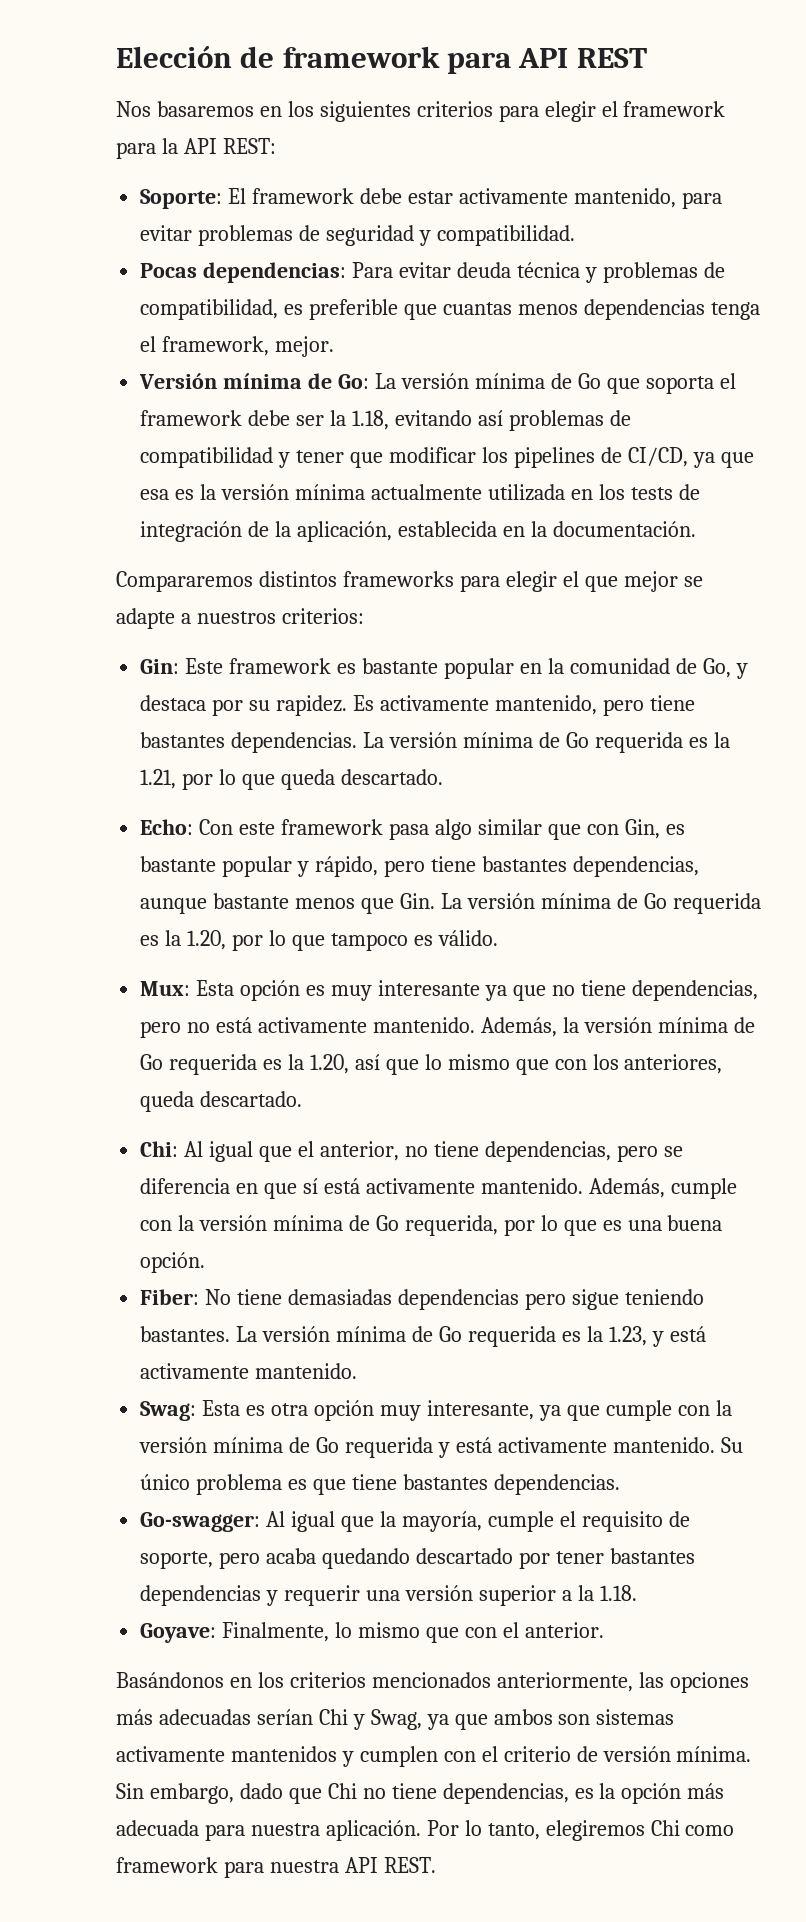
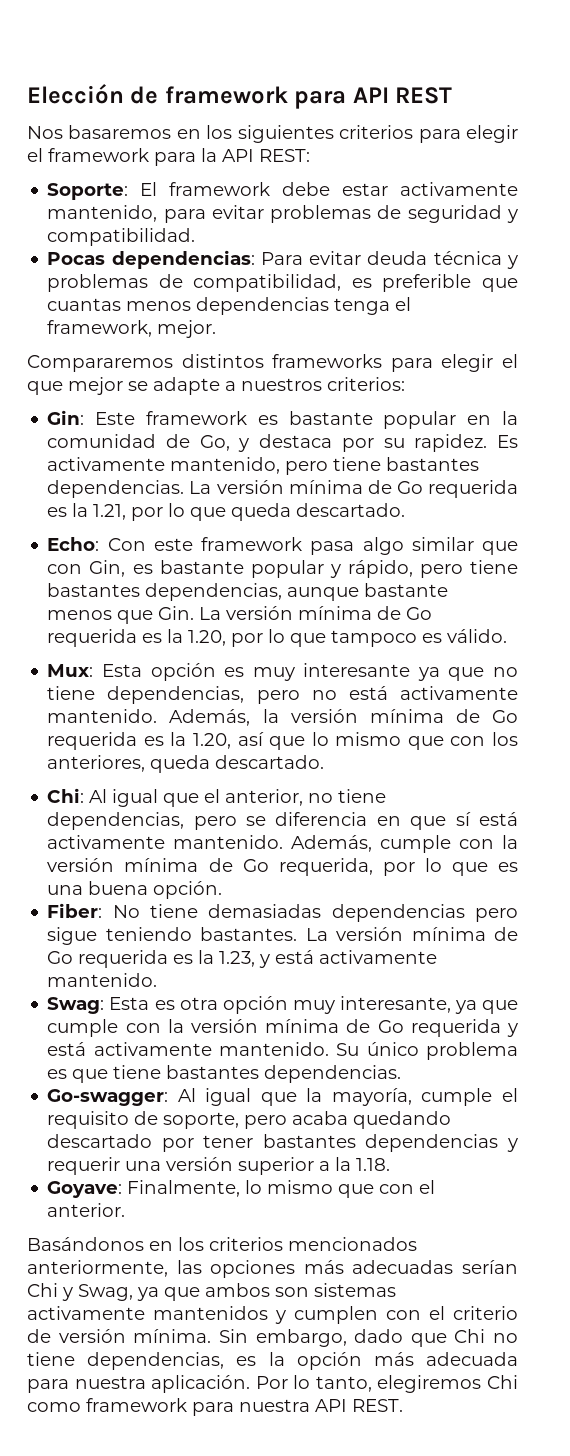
- Versión mínima de Go: La versión mínima de Go que soporta el framework debe ser la 1.18, evitando así problemas de compatibilidad y tener que modificar los pipelines de CI/CD, ya que esa es la versión mínima actualmente utilizada en los tests de integración de la aplicación, establecida en la documentación.

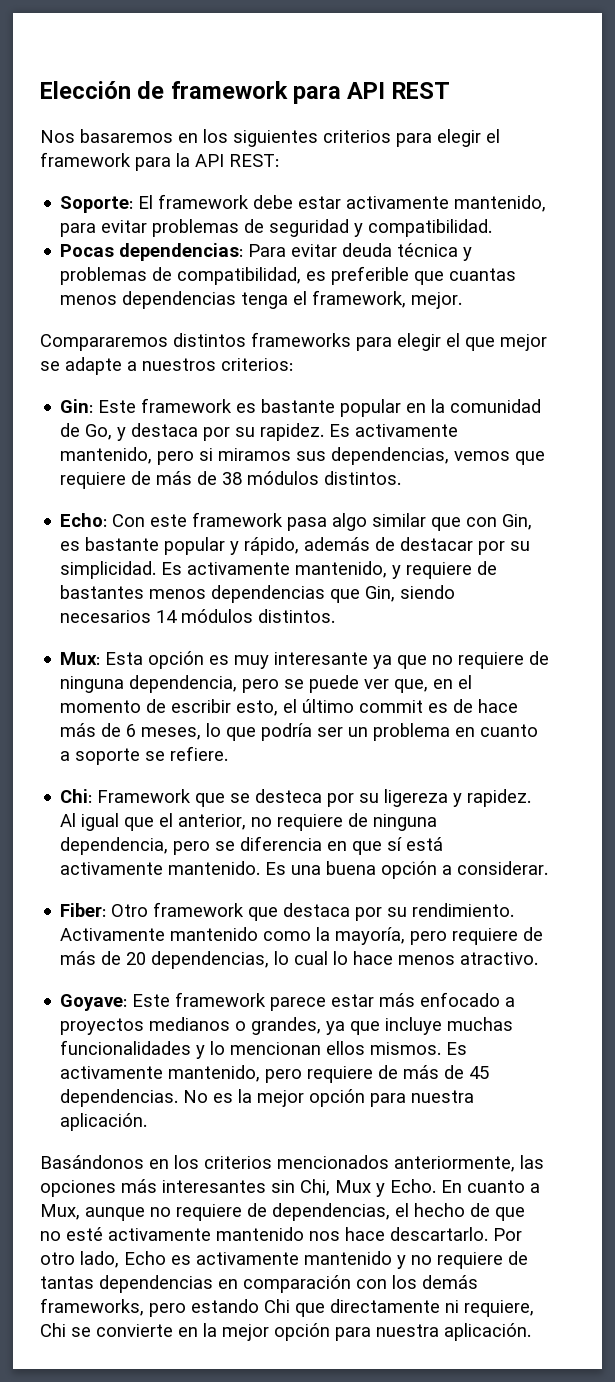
- Es activamente mantenido, pero tiene bastantes dependencias. La versión mínima de Go requerida es la 1.21, por lo que queda descartado.
+ Es activamente mantenido, pero si miramos sus dependencias, vemos que requiere de más de 38 módulos distintos.
- Echo: Con este framework pasa algo similar que con Gin, es bastante popular y rápido, pero tiene bastantes dependencias, aunque bastante menos que Gin. La versión mínima de Go requerida es la 1.20, por lo que tampoco es válido.
+ Echo: Con este framework pasa algo similar que con Gin, es bastante popular y rápido, además de destacar por su simplicidad. Es activamente mantenido, y requiere de bastantes menos dependencias que Gin, siendo necesarios 14 módulos distintos.
- Mux: Esta opción es muy interesante ya que no tiene dependencias, pero no está activamente mantenido. Además, la versión mínima de Go requerida es la 1.20, así que lo mismo que con los anteriores, queda descartado.
- Chi: Al igual que el anterior, no tiene dependencias, pero se diferencia en que sí está activamente mantenido.
+ Mux: Esta opción es muy interesante ya que no requiere de ninguna dependencia, pero se puede ver que, en el momento de escribir esto, el último commit es de hace más de 6 meses, lo que podría ser un problema en cuanto a soporte se refiere.
+ Chi: Framework que se desteca por su ligereza y rapidez. Al igual que el anterior, no requiere de ninguna dependencia, pero se diferencia en que sí está activamente mantenido.
- Además, cumple con la versión mínima de Go requerida, por lo que es una buena opción.
- Fiber: No tiene demasiadas dependencias pero sigue teniendo bastantes. La versión mínima de Go requerida es la 1.23, y está activamente mantenido.
- Swag: Esta es otra opción muy interesante, ya que cumple con la versión mínima de Go requerida y está activamente mantenido. Su único problema es que tiene bastantes dependencias.
- Go-swagger: Al igual que la mayoría, cumple el requisito de soporte, pero acaba quedando descartado por tener bastantes dependencias y requerir una versión superior a la 1.18.
- Goyave: Finalmente, lo mismo que con el anterior.
+ Es una buena opción a considerar.
+ Fiber: Otro framework que destaca por su rendimiento. Activamente mantenido como la mayoría, pero requiere de más de 20 dependencias, lo cual lo hace menos atractivo.
+ Goyave: Este framework parece estar más enfocado a proyectos medianos o grandes, ya que incluye muchas funcionalidades y lo mencionan ellos mismos. Es activamente mantenido, pero requiere de más de 45 dependencias. No es la mejor opción para nuestra aplicación.
- Basándonos en los criterios mencionados anteriormente, las opciones más adecuadas serían Chi y Swag, ya que ambos son sistemas activamente mantenidos y cumplen con el criterio de versión mínima. Sin embargo, dado que Chi no tiene dependencias, es la opción más adecuada para nuestra aplicación. Por lo tanto, elegiremos Chi como framework para nuestra API REST.
+ Basándonos en los criterios mencionados anteriormente, las opciones más interesantes sin Chi, Mux y Echo. En cuanto a Mux, aunque no requiere de dependencias, el hecho de que no esté activamente mantenido nos hace descartarlo. Por otro lado, Echo es activamente mantenido y no requiere de tantas dependencias en comparación con los demás frameworks, pero estando Chi que directamente ni requiere, Chi se convierte en la mejor opción para nuestra aplicación.

